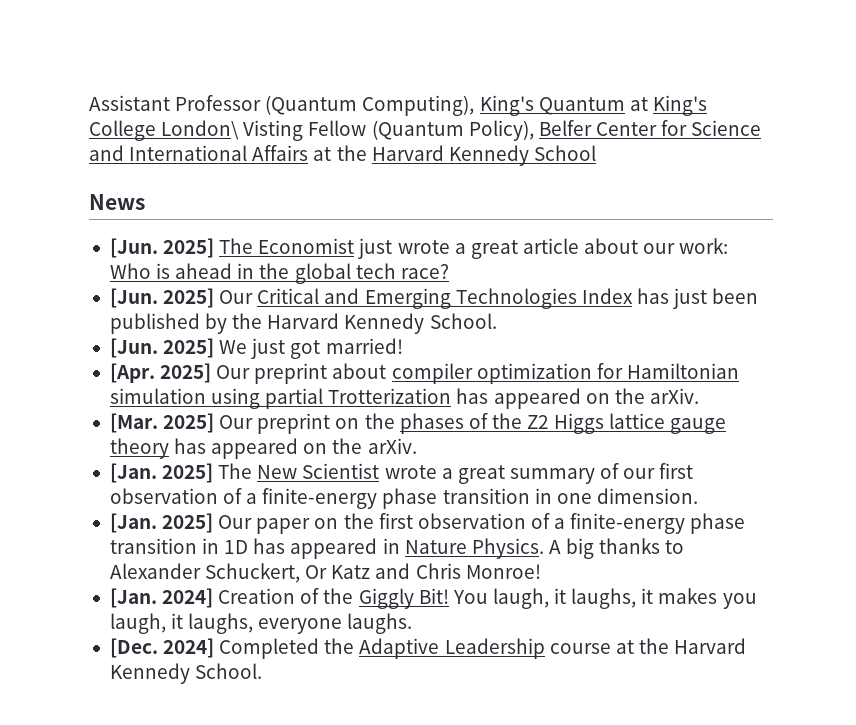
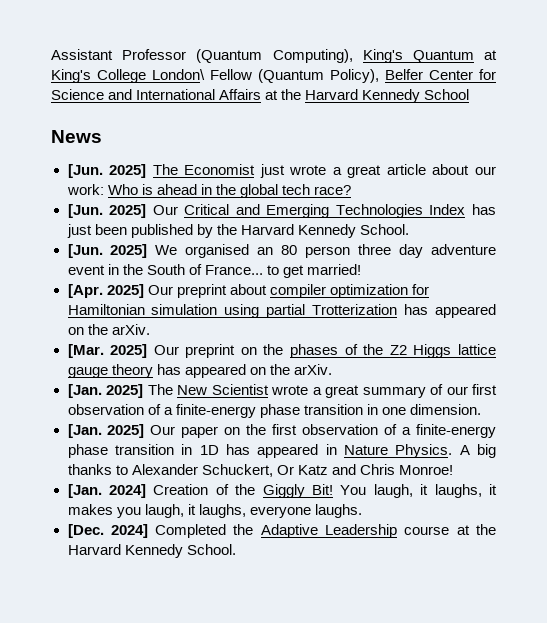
- Assistant Professor (Quantum Computing), King's Quantum at King's College London\ Visting Fellow (Quantum Policy), Belfer Center for Science and International Affairs at the Harvard Kennedy School
+ Assistant Professor (Quantum Computing), King's Quantum at King's College London\ Fellow (Quantum Policy), Belfer Center for Science and International Affairs at the Harvard Kennedy School
- [Jun. 2025] We just got married!
+ [Jun. 2025] We organised an 80 person three day adventure event in the South of France... to get married!

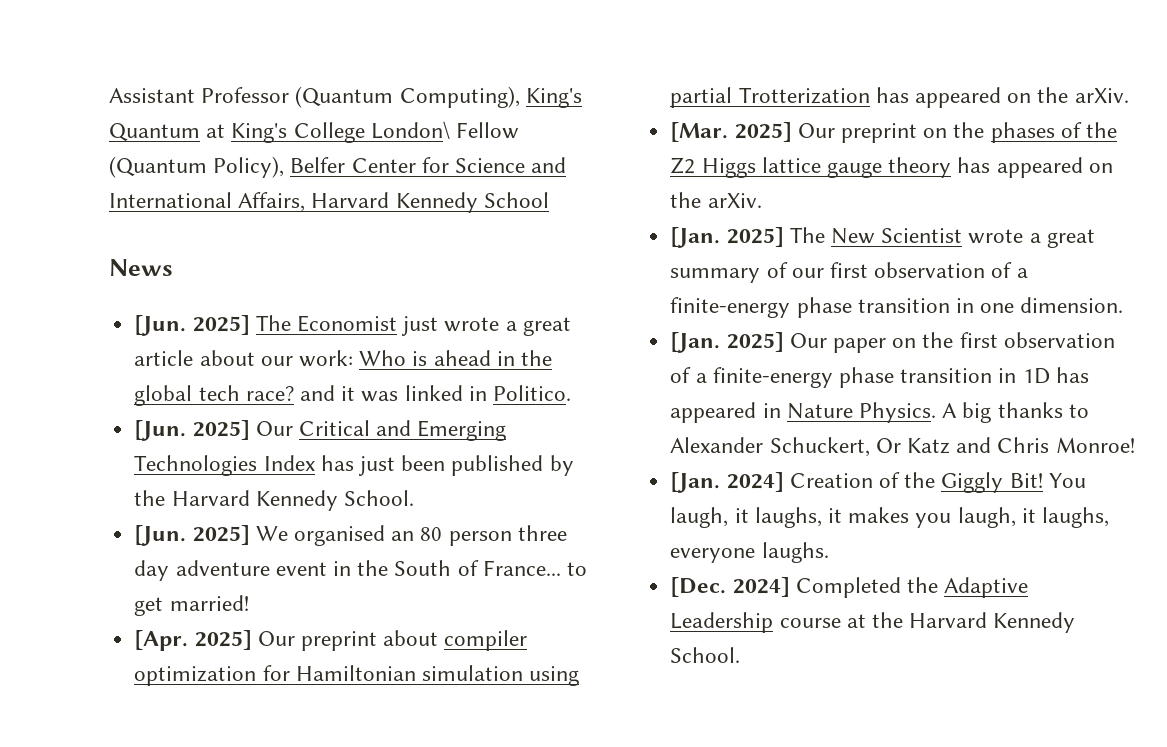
- Assistant Professor (Quantum Computing), King's Quantum at King's College London\ Fellow (Quantum Policy), Belfer Center for Science and International Affairs at the Harvard Kennedy School
+ Assistant Professor (Quantum Computing), King's Quantum at King's College London\ Fellow (Quantum Policy), Belfer Center for Science and International Affairs, Harvard Kennedy School
- [Jun. 2025] The Economist just wrote a great article about our work: Who is ahead in the global tech race?
+ [Jun. 2025] The Economist just wrote a great article about our work: Who is ahead in the global tech race? and it was linked in Politico.

